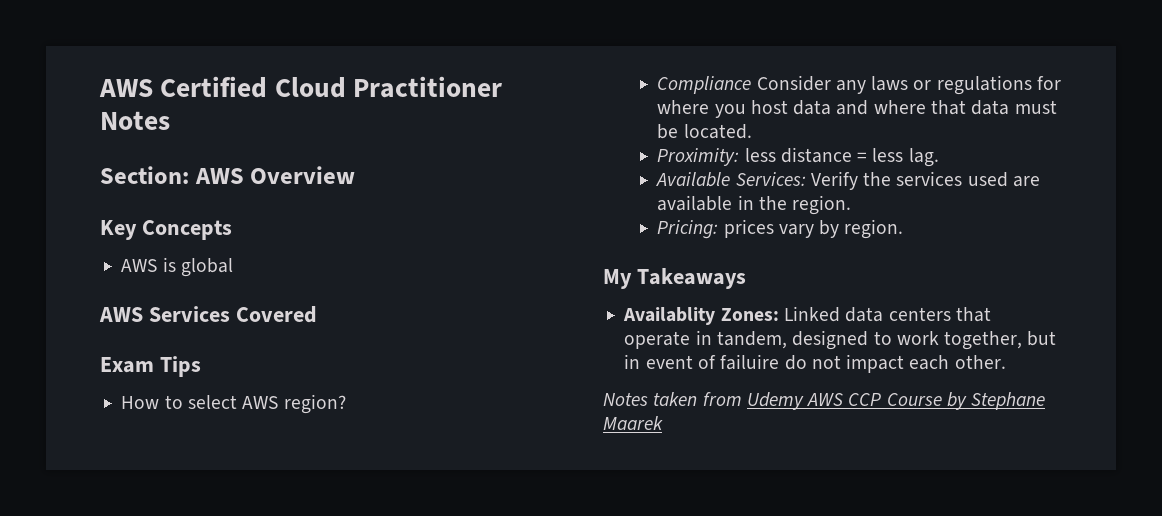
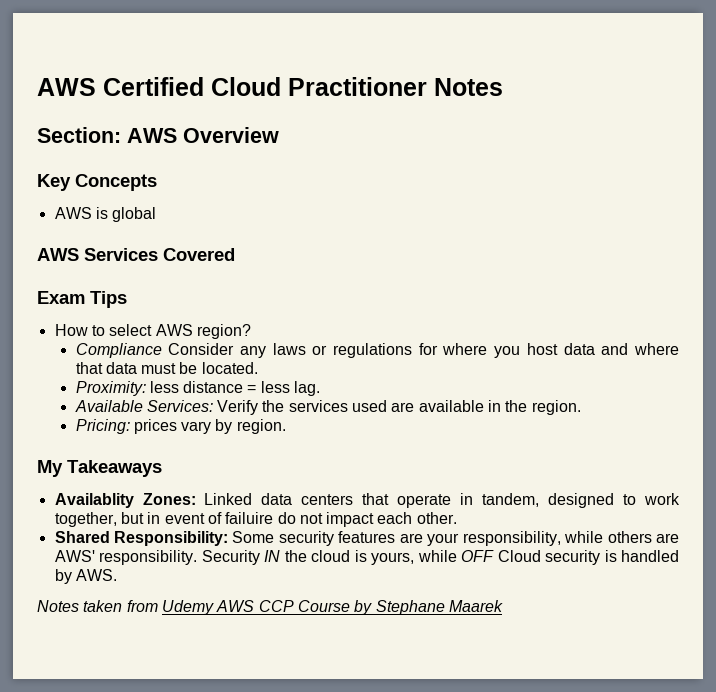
+ Shared Responsibility: Some security features are your responsibility, while others are AWS' responsibility. Security IN the cloud is yours, while OFF Cloud security is handled by AWS.

